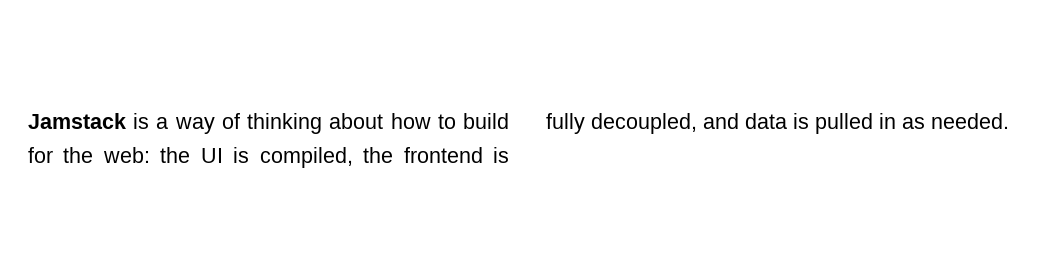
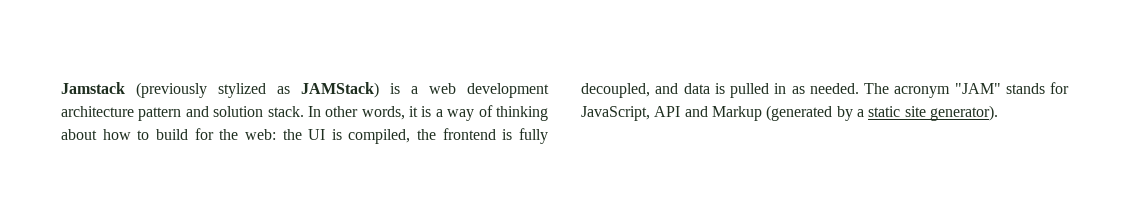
- Jamstack is a way of thinking about how to build for the web: the UI is compiled, the frontend is fully decoupled, and data is pulled in as needed.
+ Jamstack (previously stylized as JAMStack) is a web development architecture pattern and solution stack. In other words, it is a way of thinking about how to build for the web: the UI is compiled, the frontend is fully decoupled, and data is pulled in as needed.
+ The acronym "JAM" stands for JavaScript, API and Markup (generated by a static site generator).

